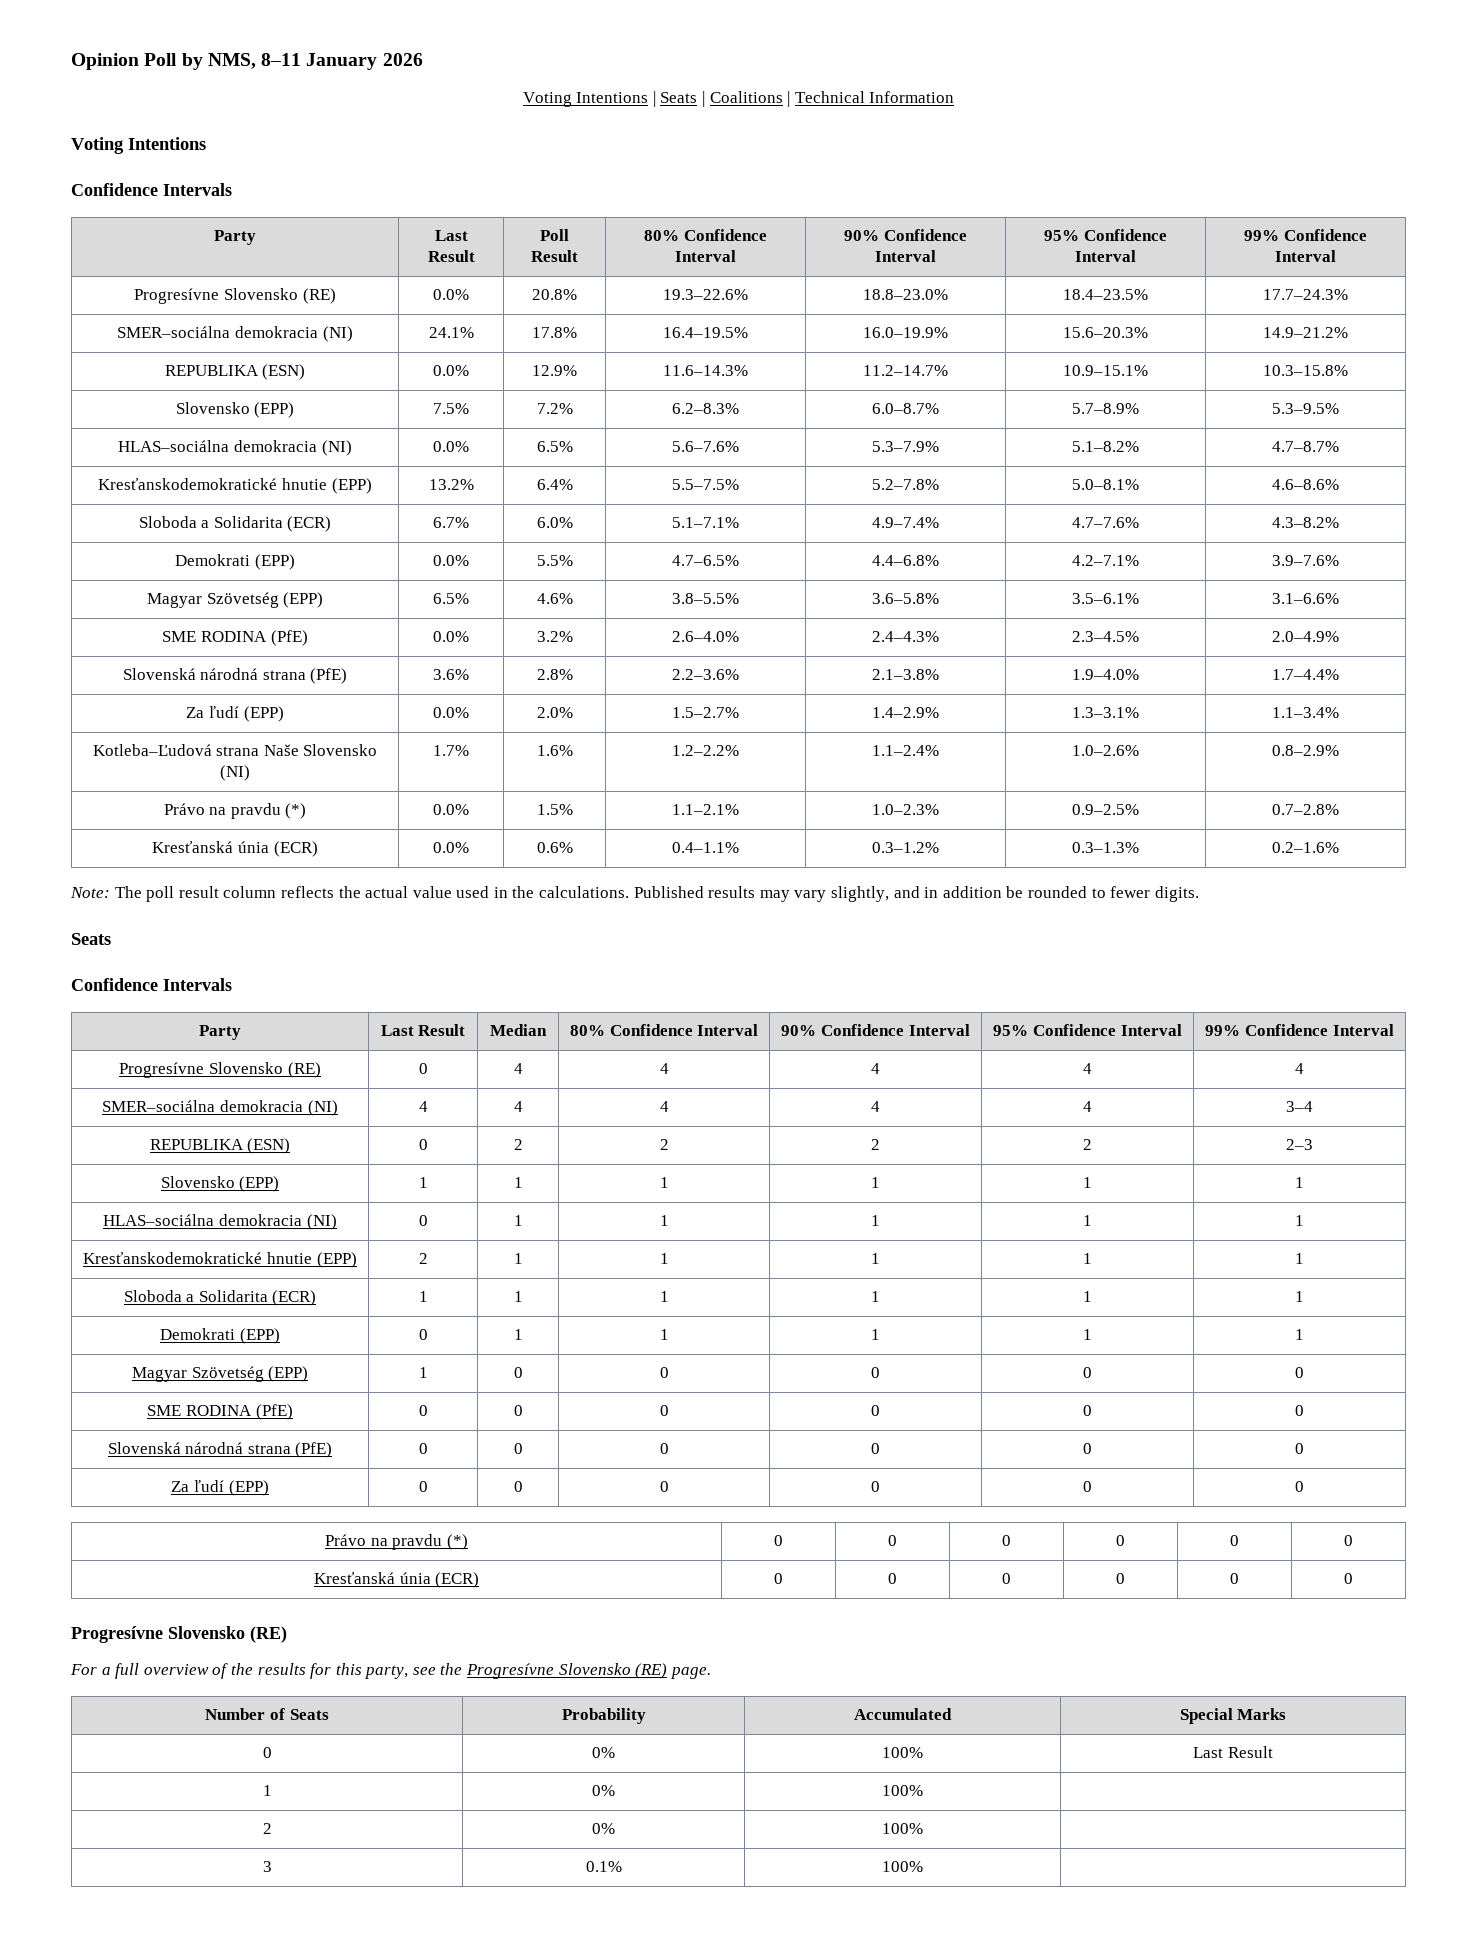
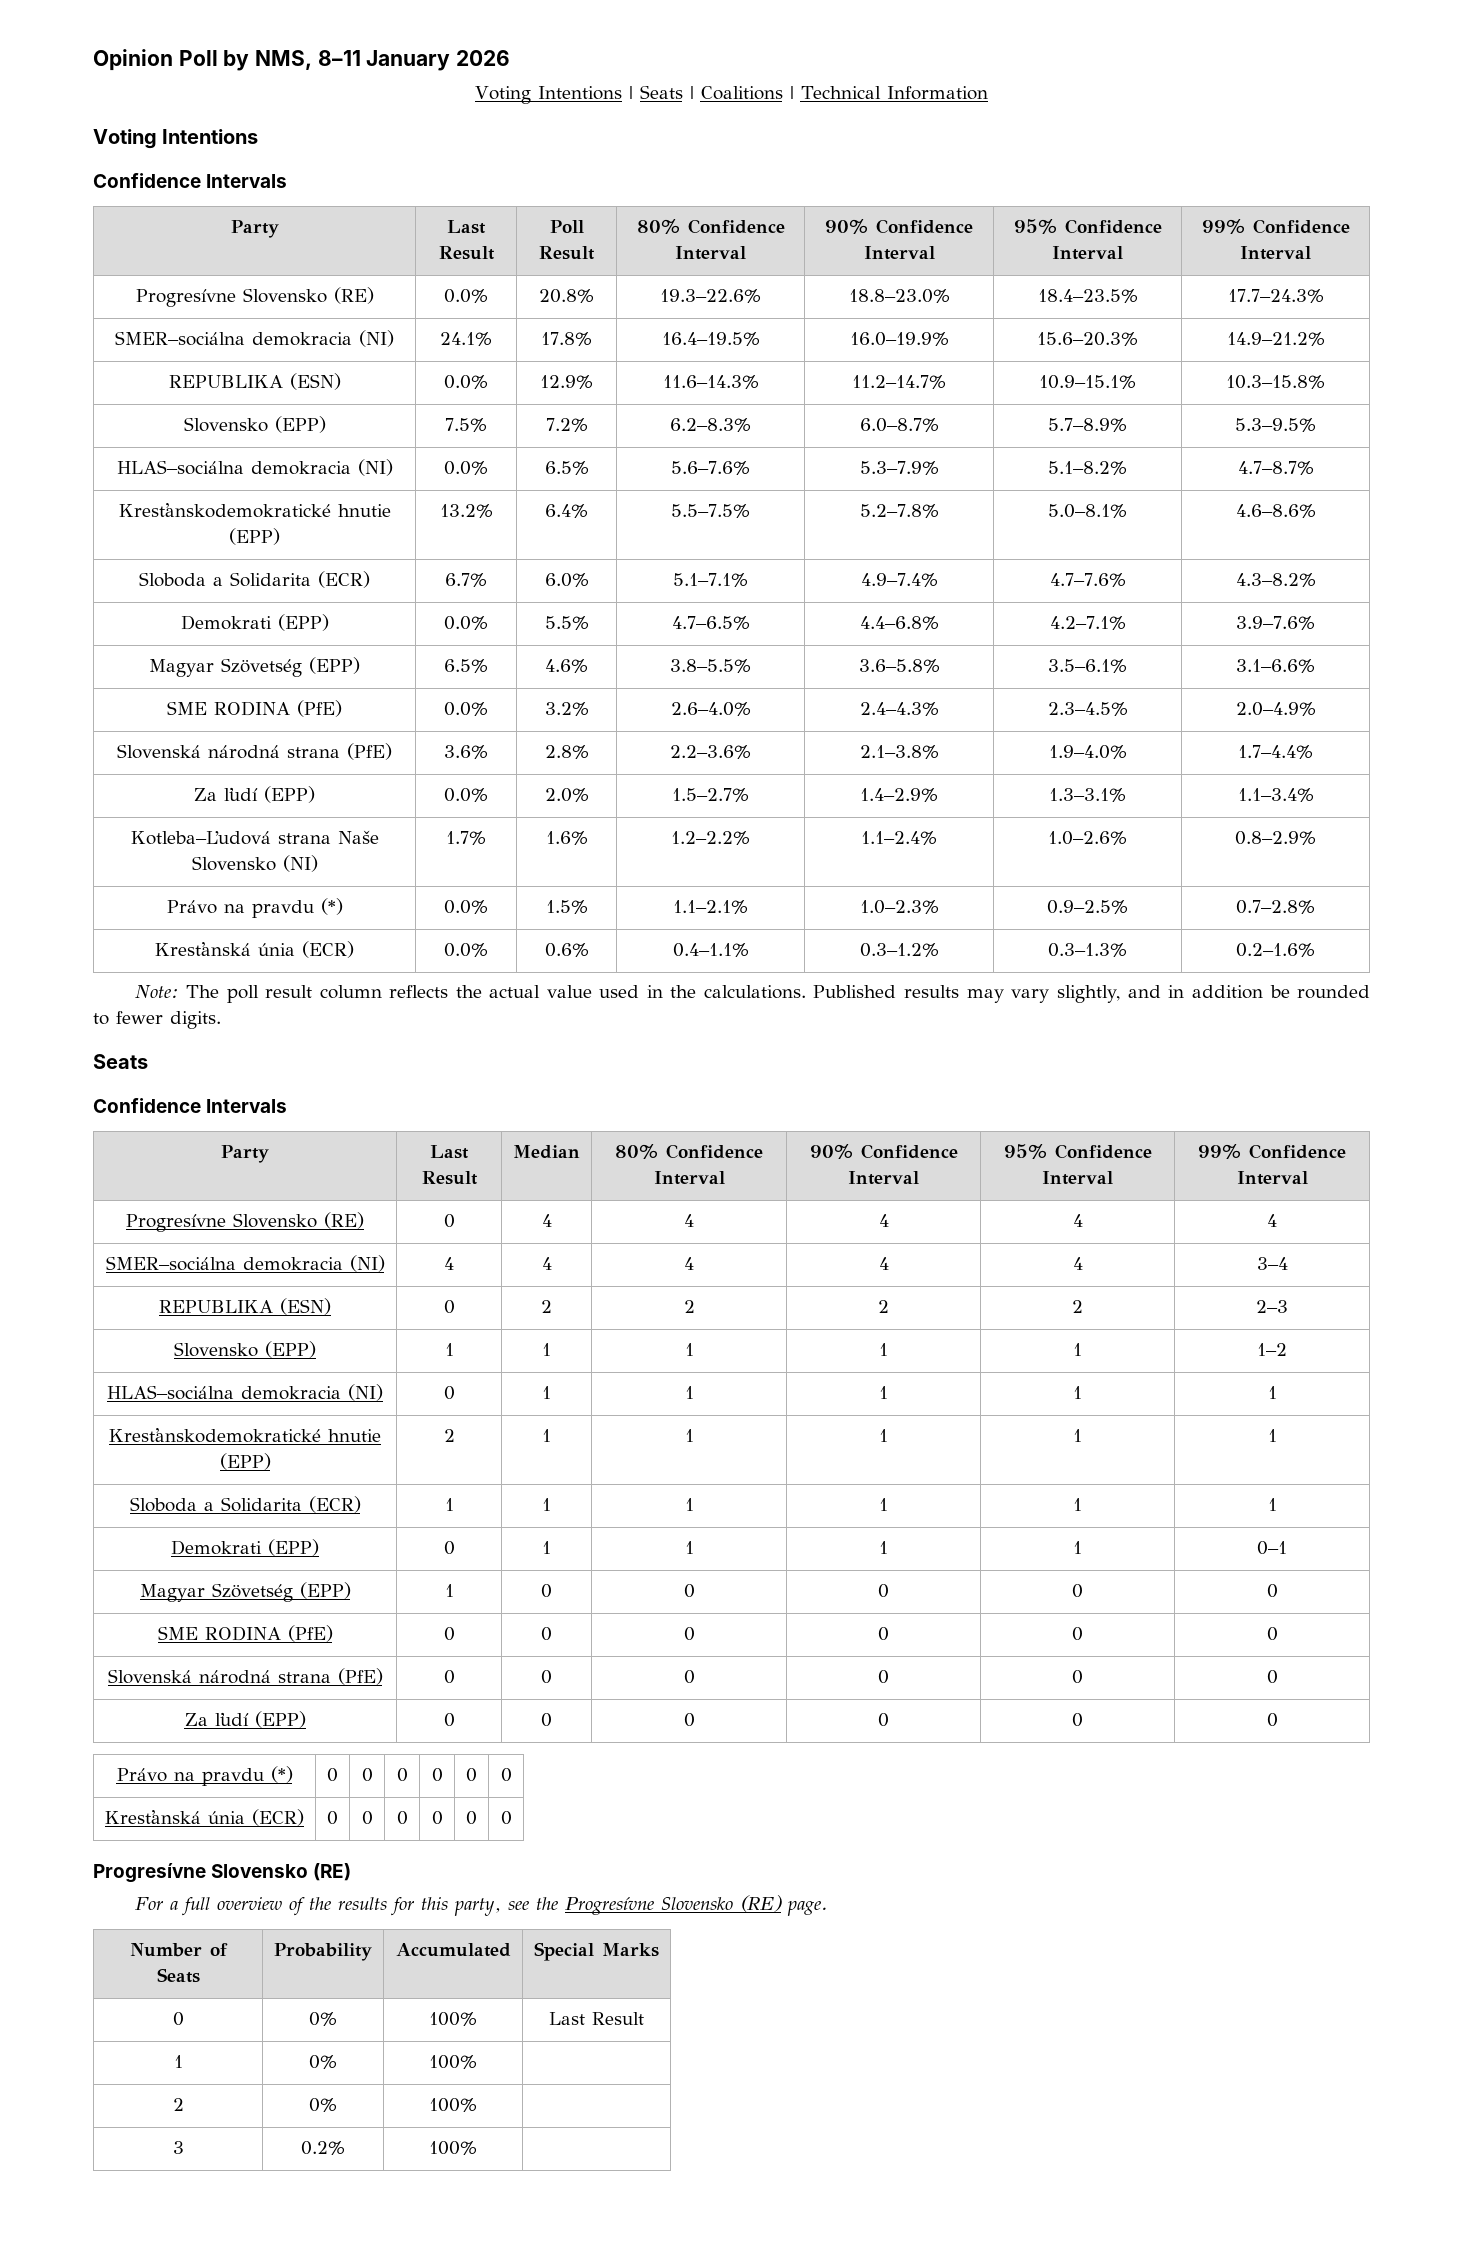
- Slovensko (EPP) | 1 | 1 | 1 | 1 | 1 | 1
+ Slovensko (EPP) | 1 | 1 | 1 | 1 | 1 | 1–2
- Demokrati (EPP) | 0 | 1 | 1 | 1 | 1 | 1
+ Demokrati (EPP) | 0 | 1 | 1 | 1 | 1 | 0–1
- 3 | 0.1% | 100% |
+ 3 | 0.2% | 100% |

